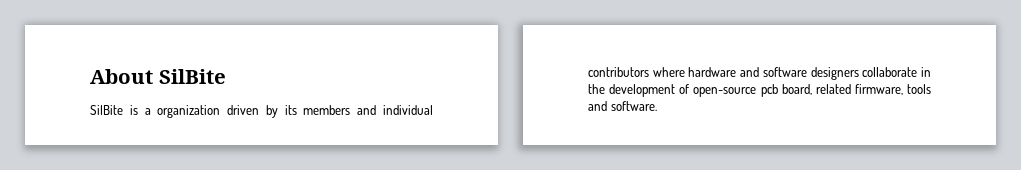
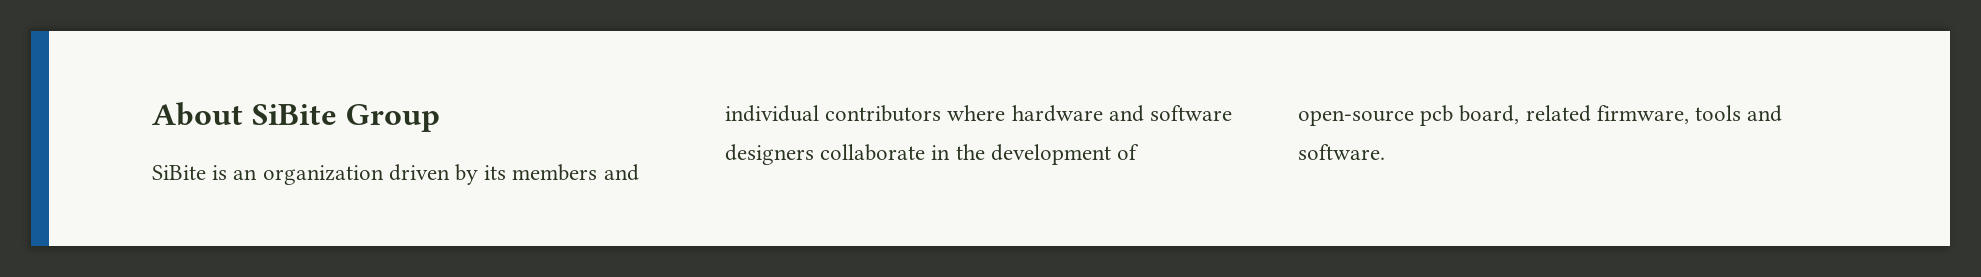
- About SilBite
- SilBite is a organization driven by its members and individual contributors where hardware and software designers collaborate in the development of open-source pcb board, related firmware, tools and software.
+ About SiBite Group
+ SiBite is an organization driven by its members and individual contributors where hardware and software designers collaborate in the development of open-source pcb board, related firmware, tools and software.

